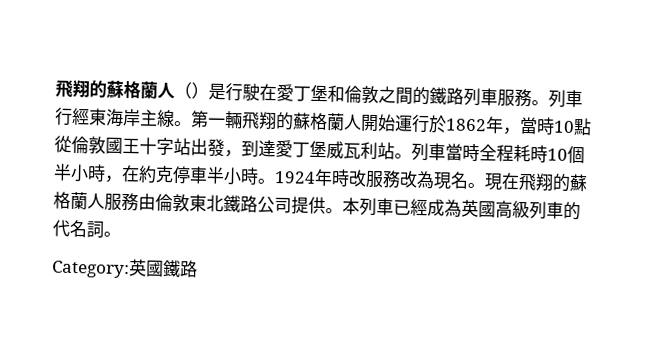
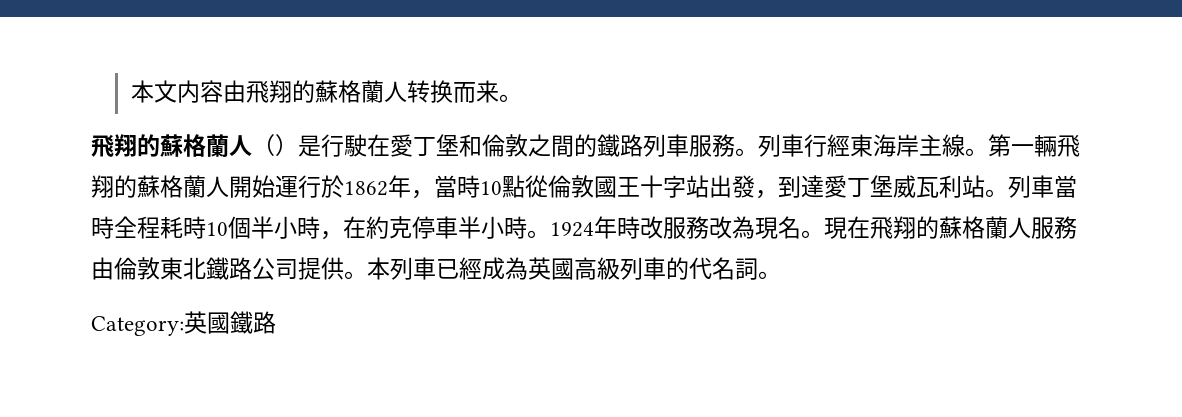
+ 本文内容由飛翔的蘇格蘭人转换而来。

